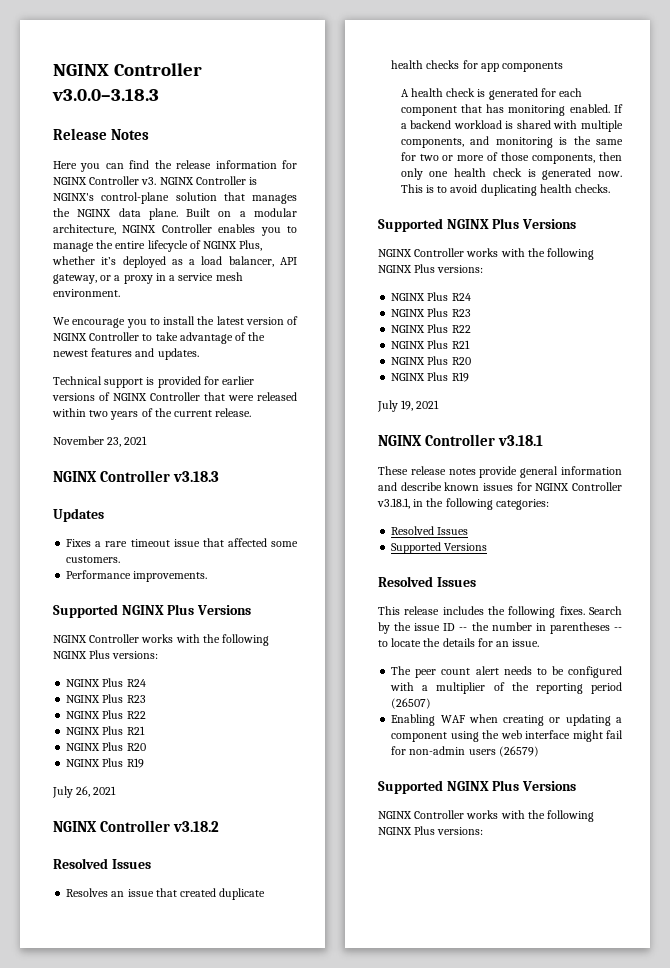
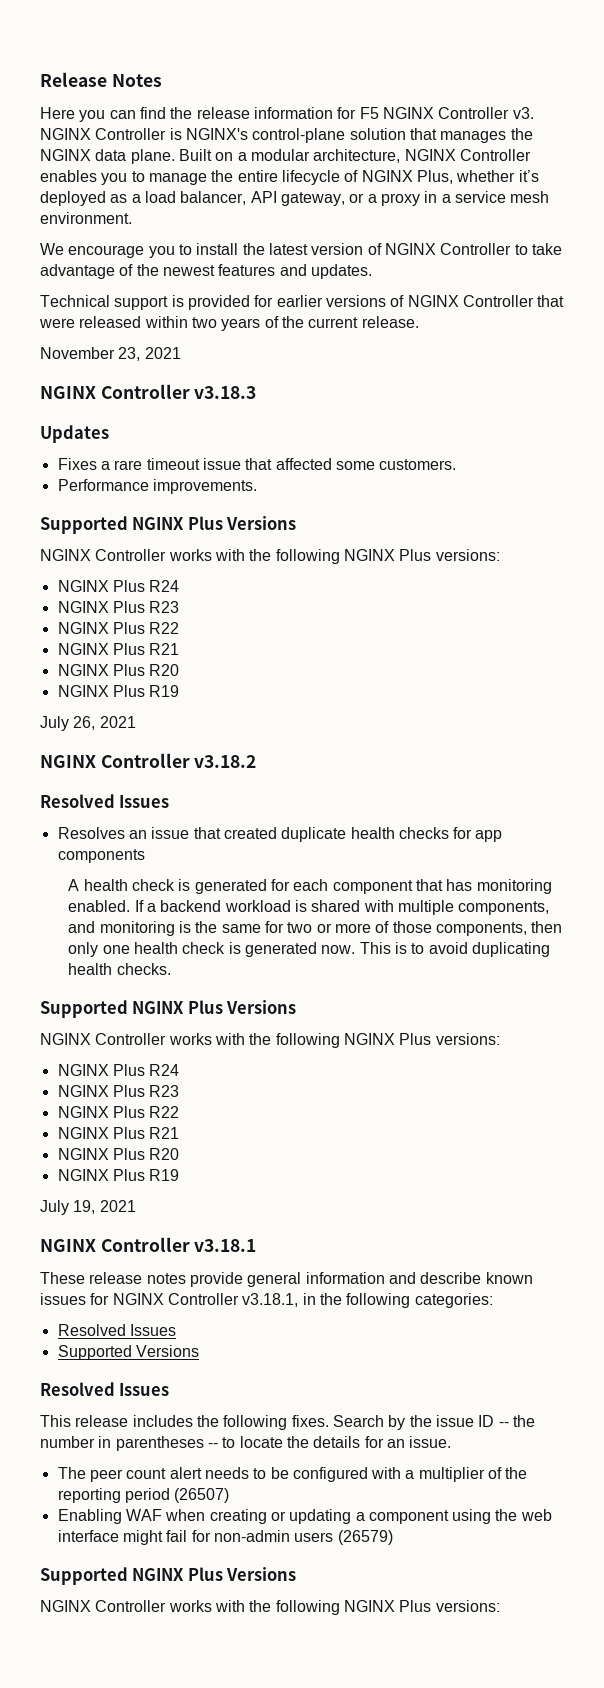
- NGINX Controller v3.0.0–3.18.3
- Here you can find the release information for NGINX Controller v3.
+ Here you can find the release information for F5 NGINX Controller v3.

